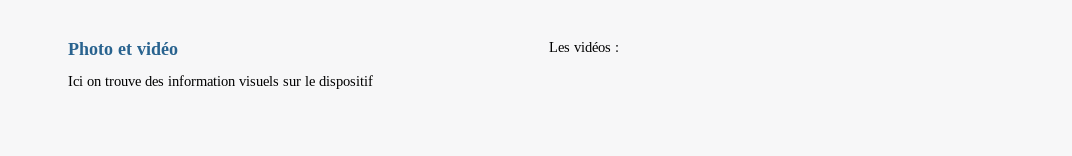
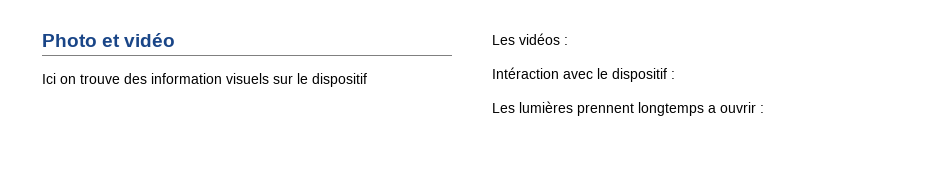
+ Intéraction avec le dispositif :
+ Les lumières prennent longtemps a ouvrir :

